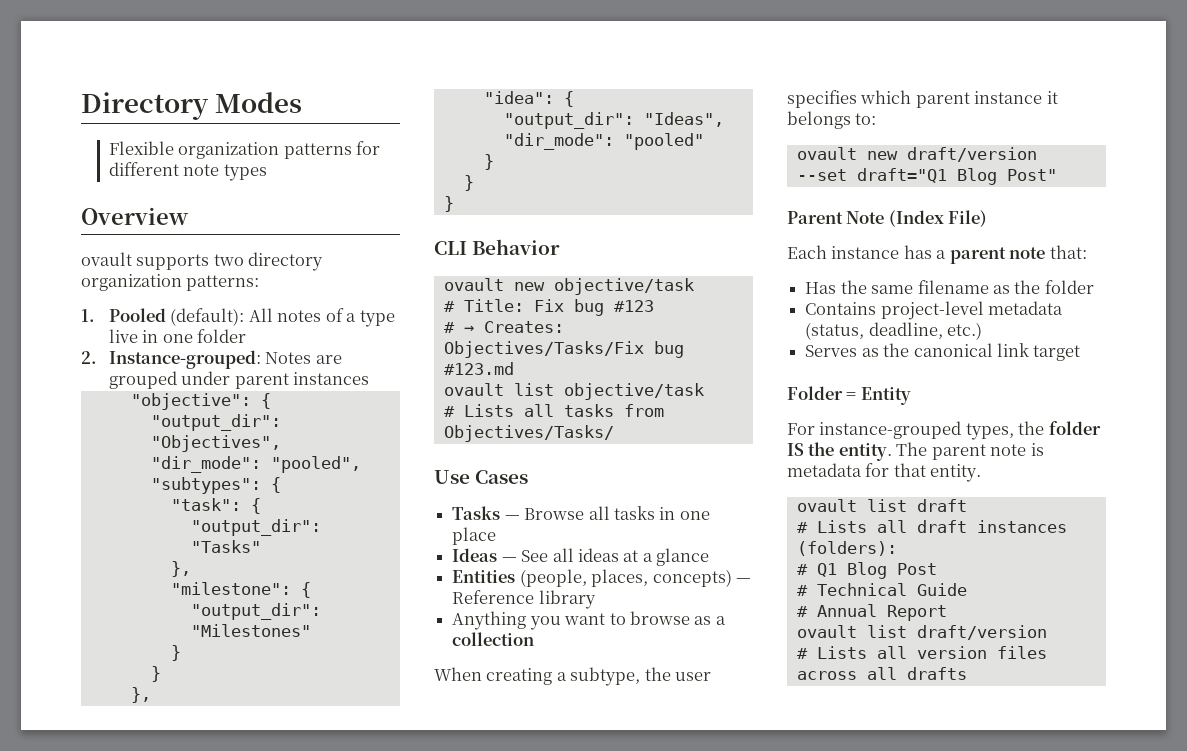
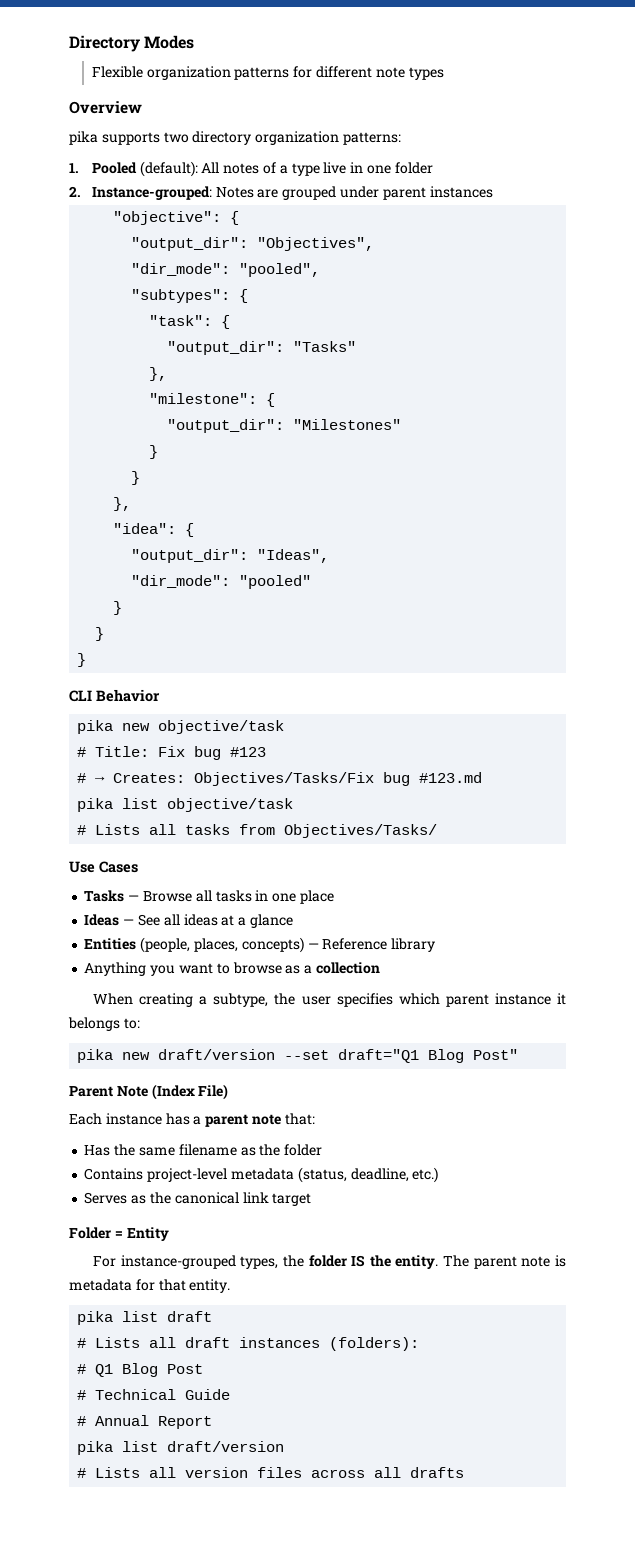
- ovault supports two directory organization patterns:
+ pika supports two directory organization patterns:
- ovault new objective/task
+ pika new objective/task
- ovault list objective/task
+ pika list objective/task
- ovault new draft/version --set draft="Q1 Blog Post"
+ pika new draft/version --set draft="Q1 Blog Post"
- ovault list draft
+ pika list draft
- ovault list draft/version
+ pika list draft/version

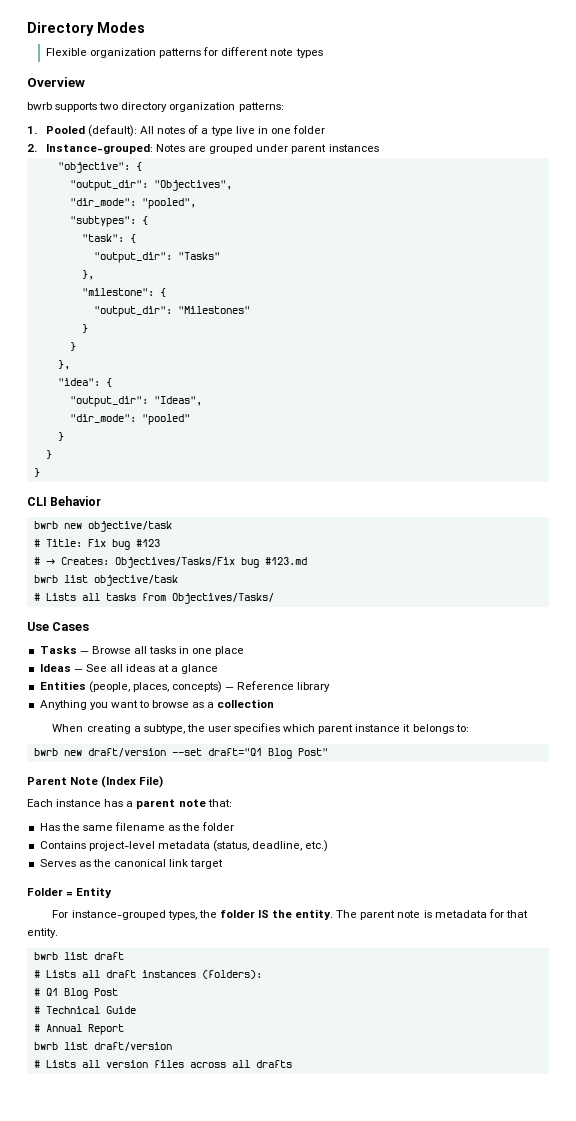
- pika supports two directory organization patterns:
+ bwrb supports two directory organization patterns:
- pika new objective/task
+ bwrb new objective/task
- pika list objective/task
+ bwrb list objective/task
- pika new draft/version --set draft="Q1 Blog Post"
+ bwrb new draft/version --set draft="Q1 Blog Post"
- pika list draft
+ bwrb list draft
- pika list draft/version
+ bwrb list draft/version

